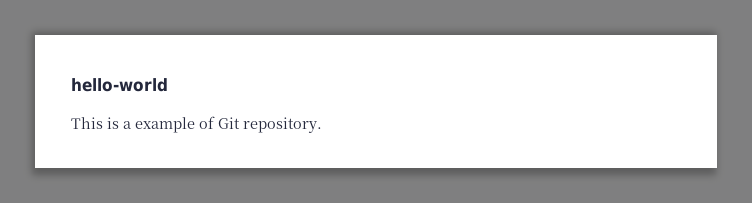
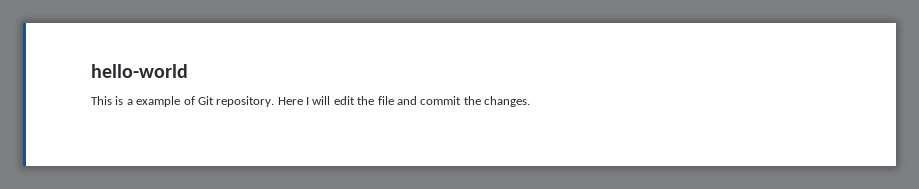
+ Here I will edit the file and commit the changes.

